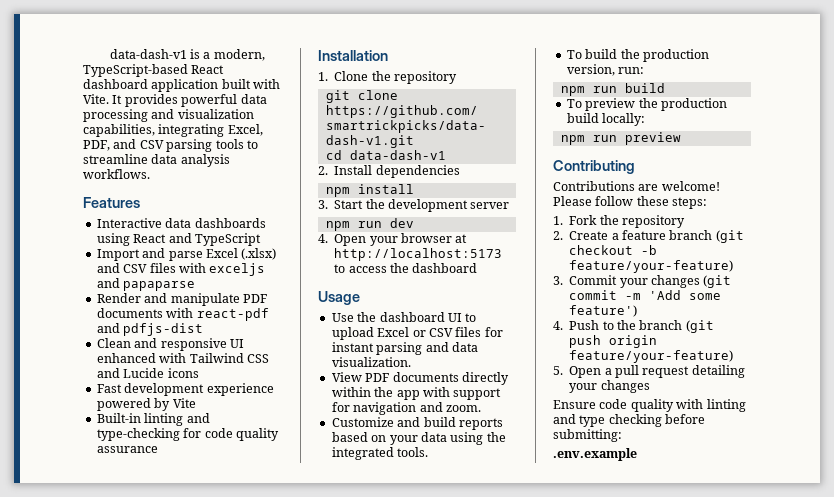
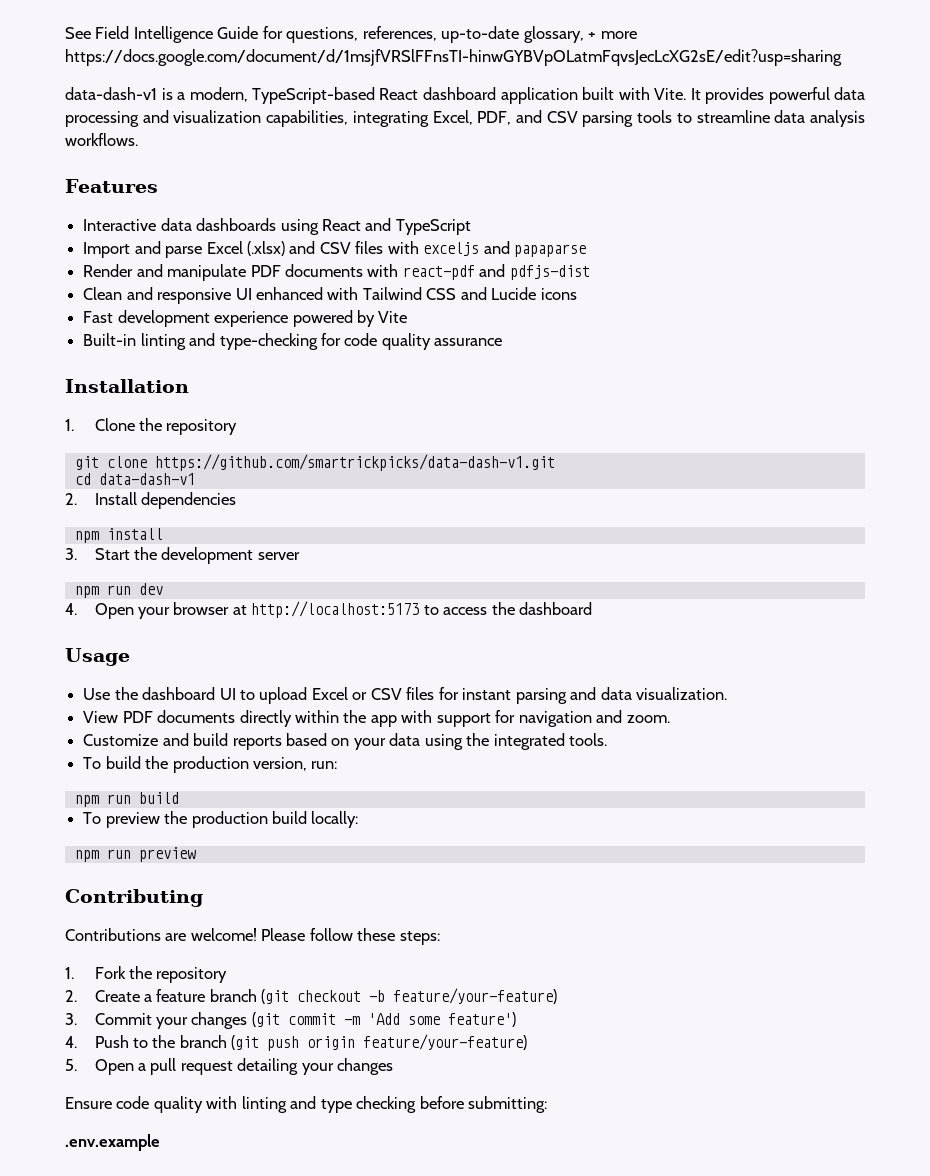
+ See Field Intelligence Guide for questions, references, up-to-date glossary, + more https://docs.google.com/document/d/1msjfVRSlFFnsTI-hinwGYBVpOLatmFqvsJecLcXG2sE/edit?usp=sharing

